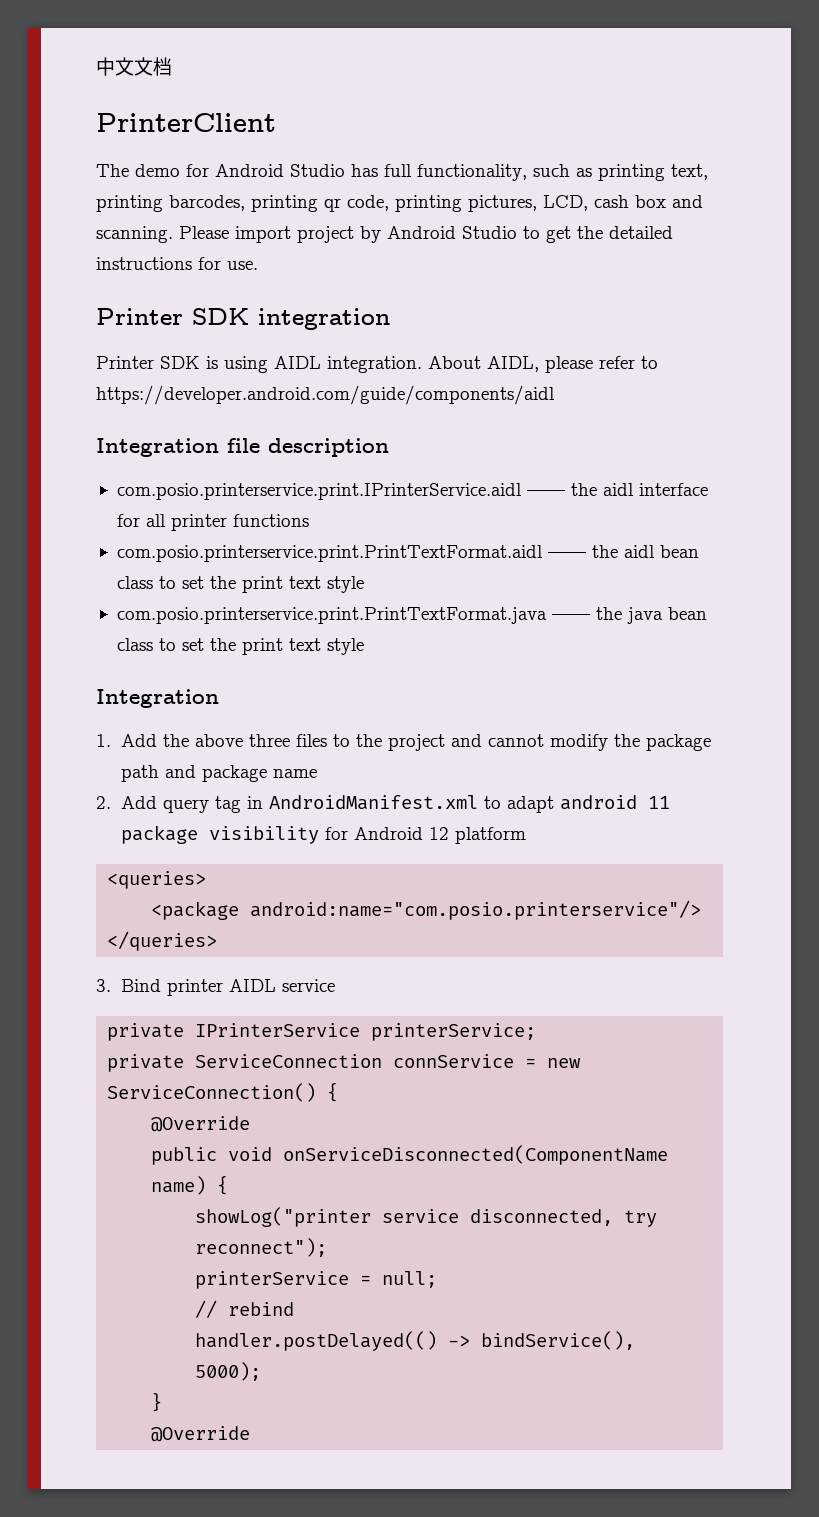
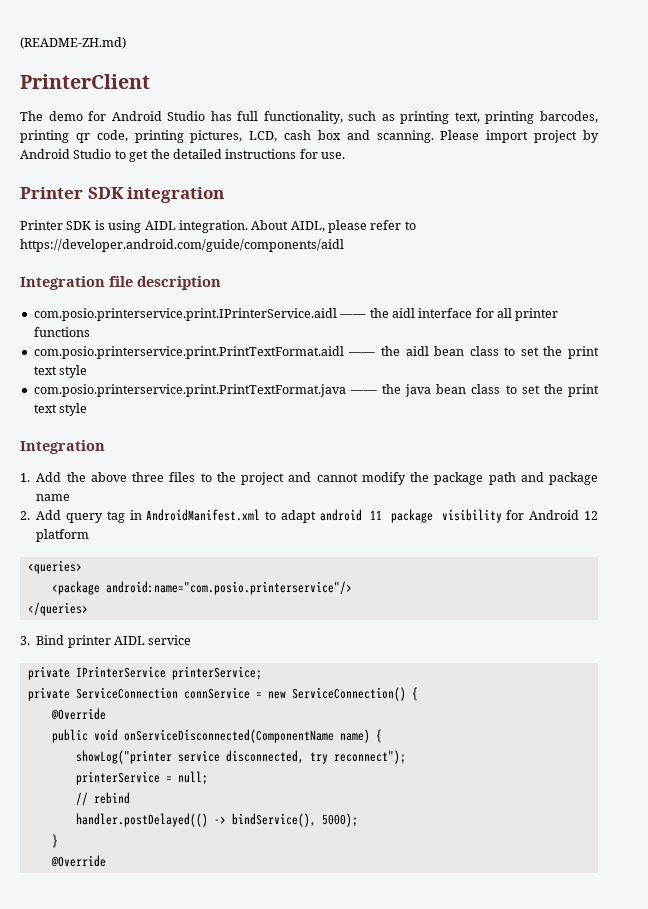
- 中文文档
+ (README-ZH.md)

